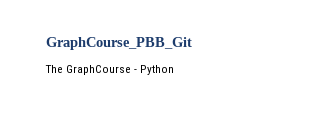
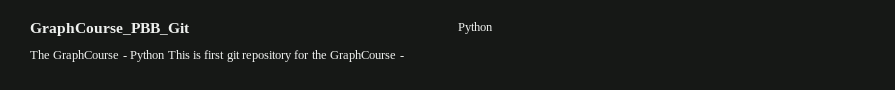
- The GraphCourse - Python
+ The GraphCourse - Python This is first git repository for the GraphCourse - Python

